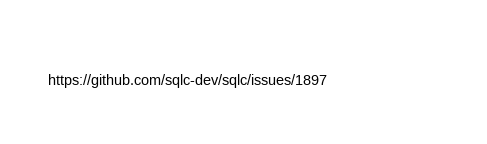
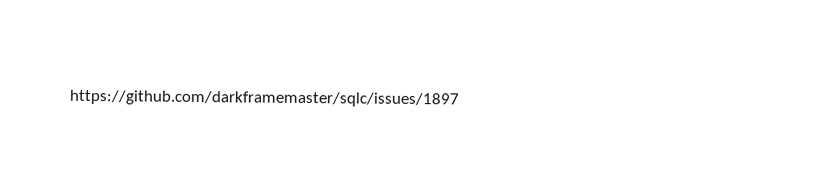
- https://github.com/sqlc-dev/sqlc/issues/1897
+ https://github.com/darkframemaster/sqlc/issues/1897

